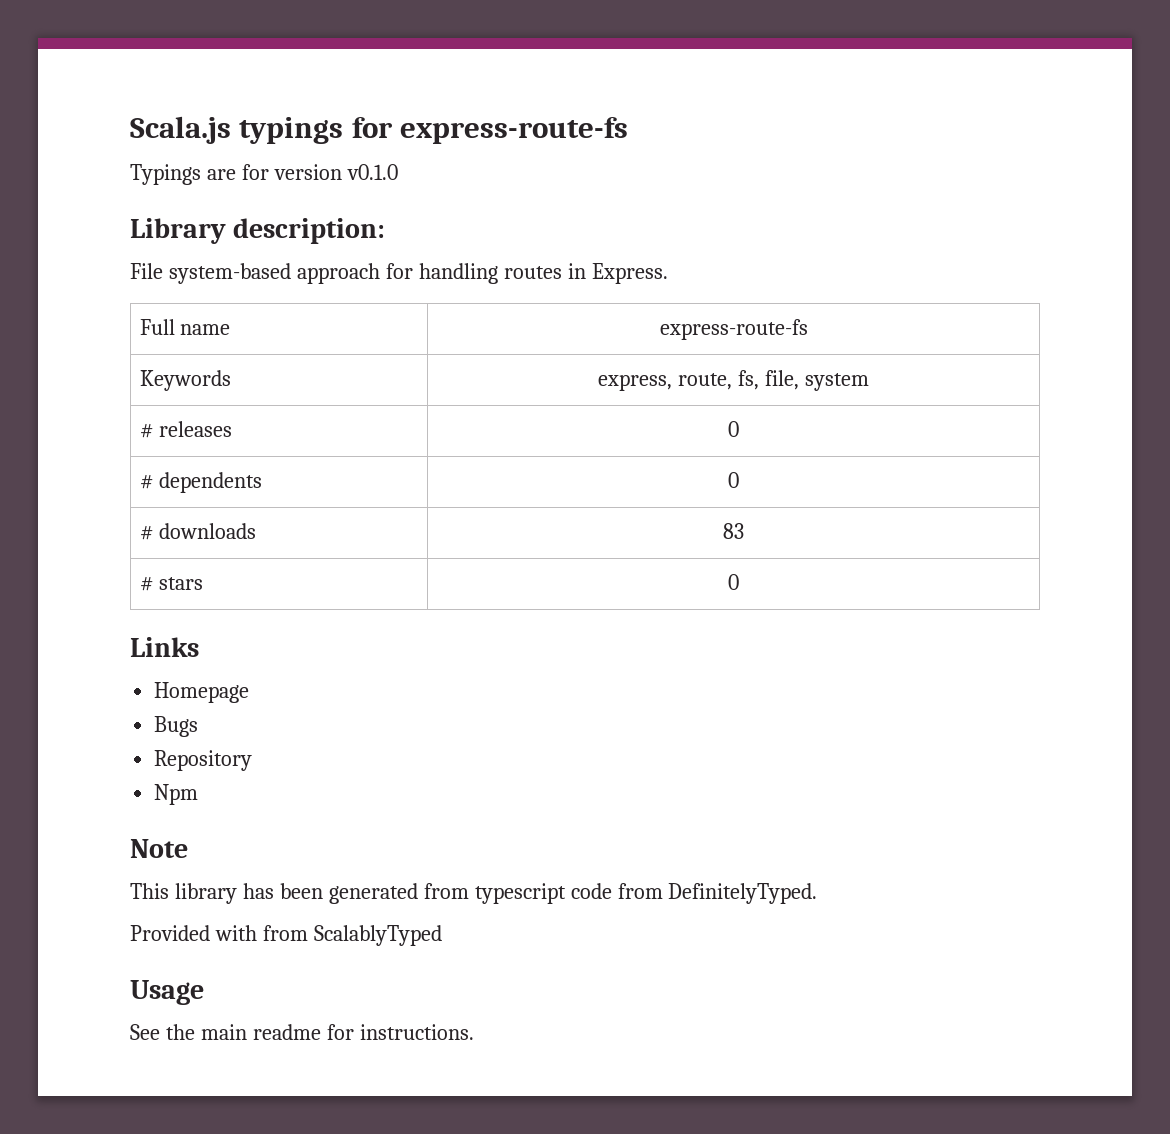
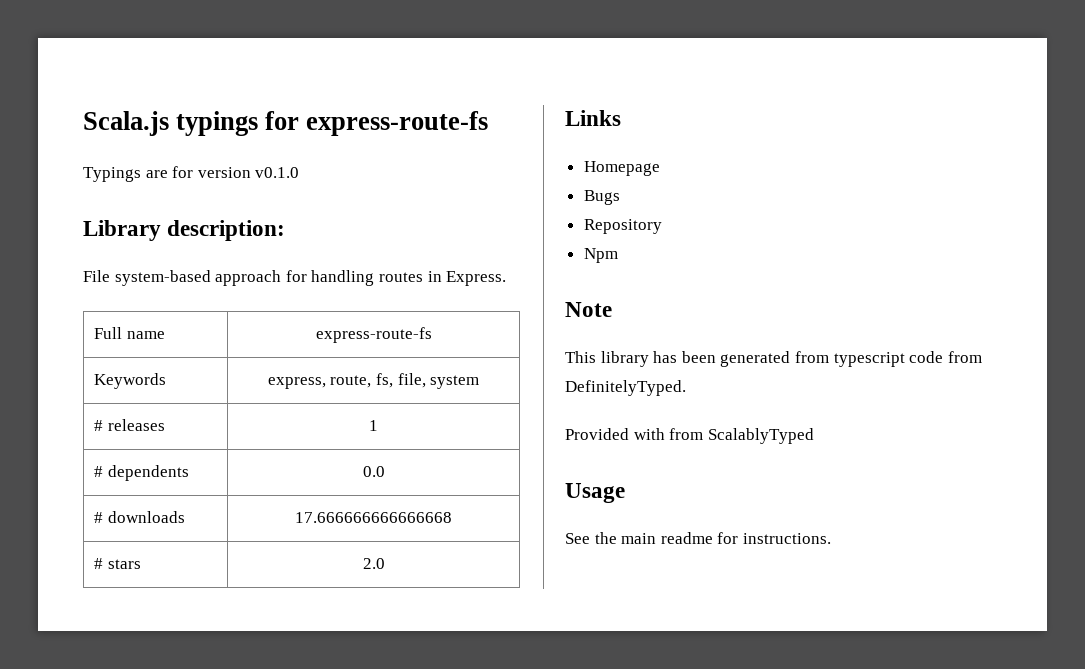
- # releases | 0
+ # releases | 1
- # dependents | 0
+ # dependents | 0.0
- # downloads | 83
+ # downloads | 17.666666666666668
- # stars | 0
+ # stars | 2.0

